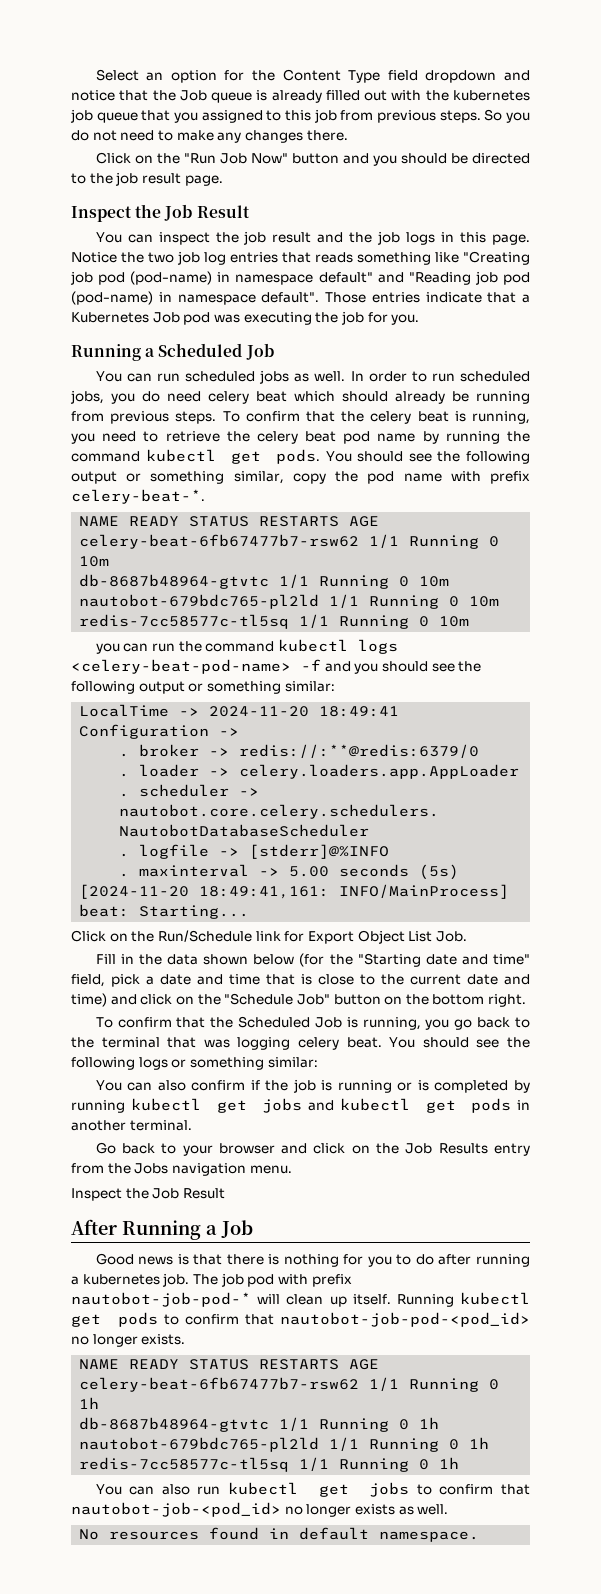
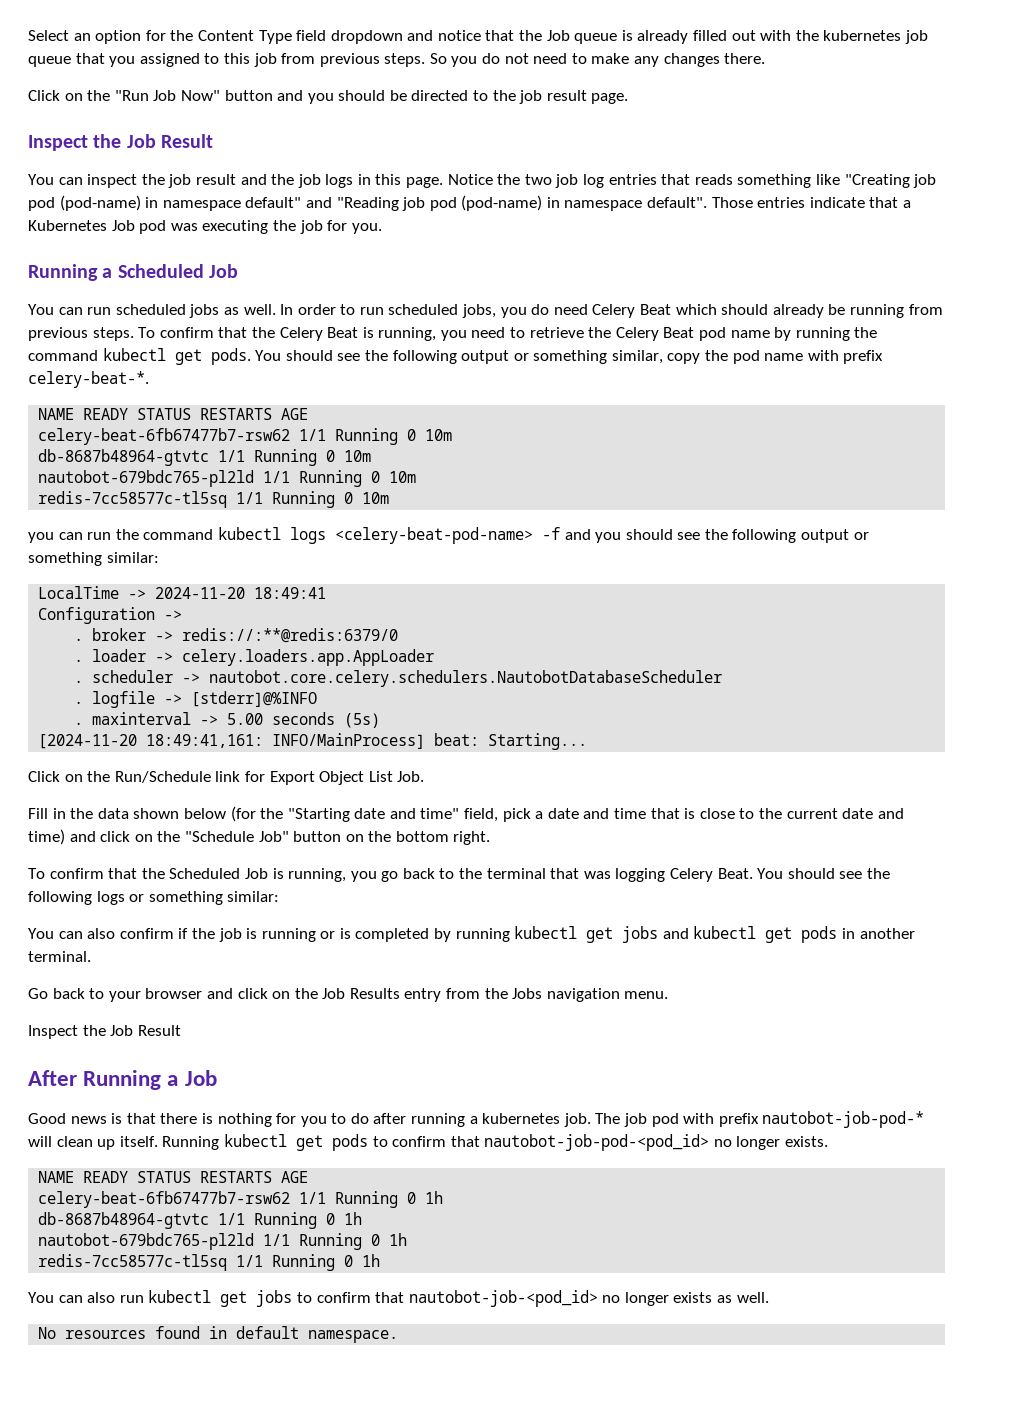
- In order to run scheduled jobs, you do need celery beat which should already be running from previous steps.
+ In order to run scheduled jobs, you do need Celery Beat which should already be running from previous steps.
- To confirm that the celery beat is running, you need to retrieve the celery beat pod name by running the command kubectl get pods.
+ To confirm that the Celery Beat is running, you need to retrieve the Celery Beat pod name by running the command kubectl get pods.
- To confirm that the Scheduled Job is running, you go back to the terminal that was logging celery beat.
+ To confirm that the Scheduled Job is running, you go back to the terminal that was logging Celery Beat.

